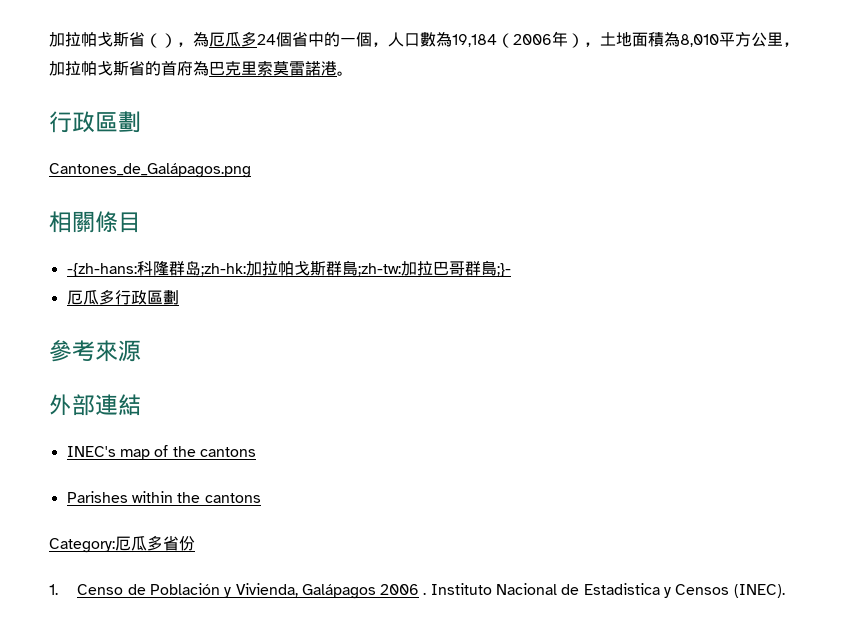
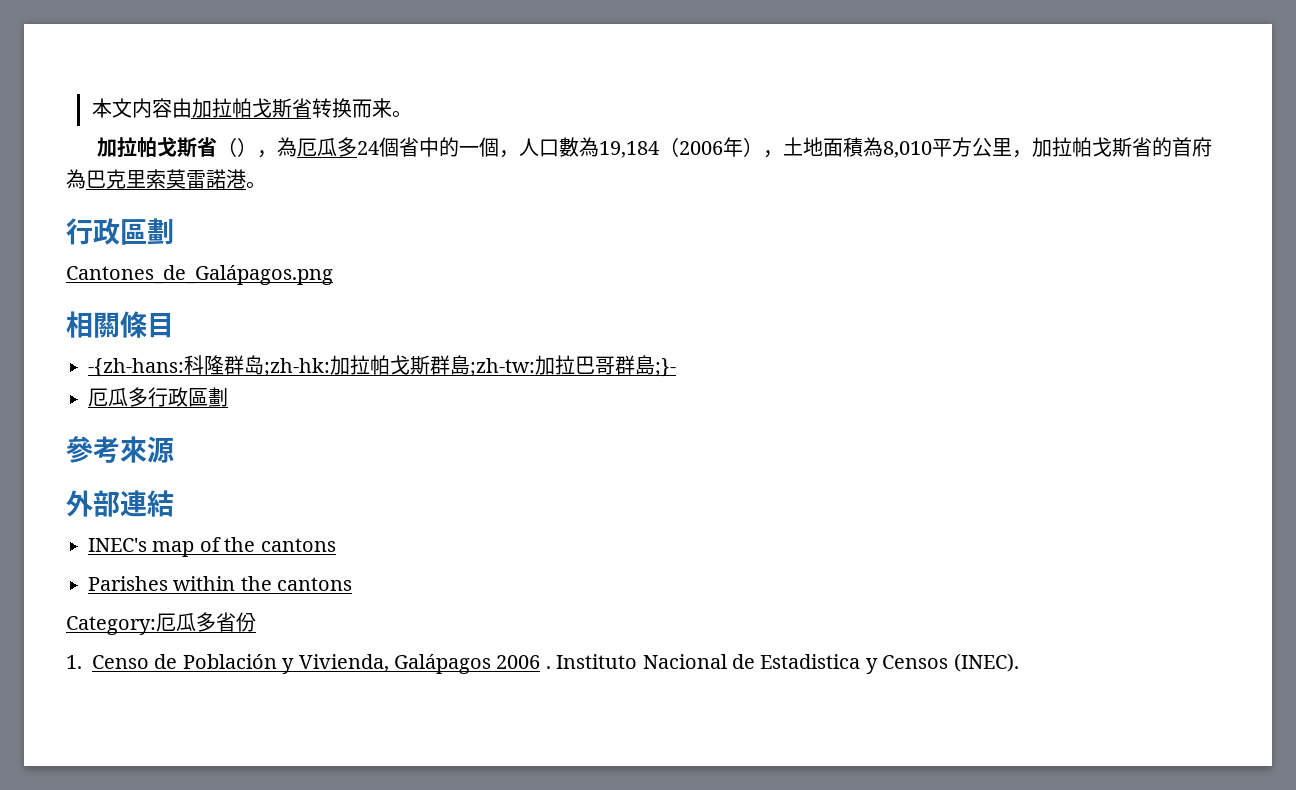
+ 本文内容由加拉帕戈斯省转换而来。

